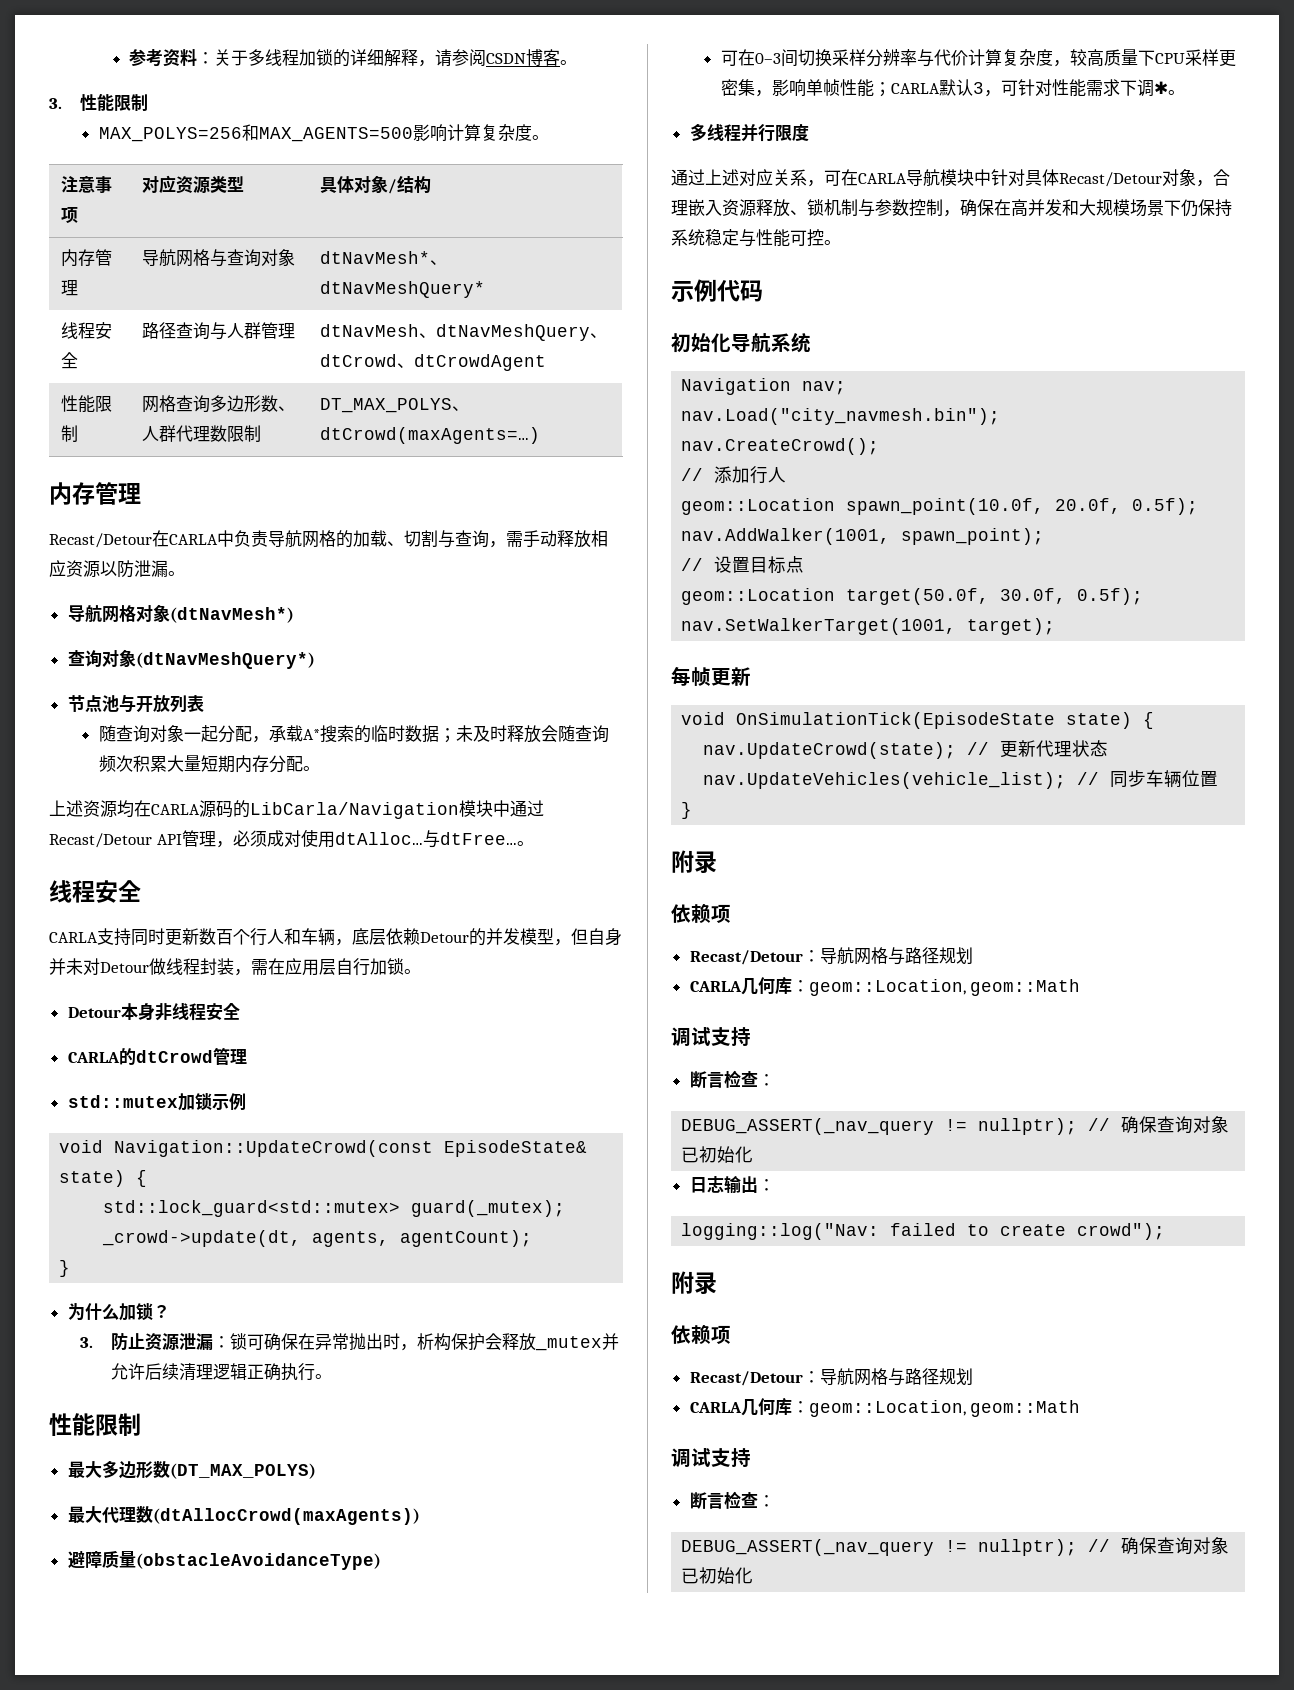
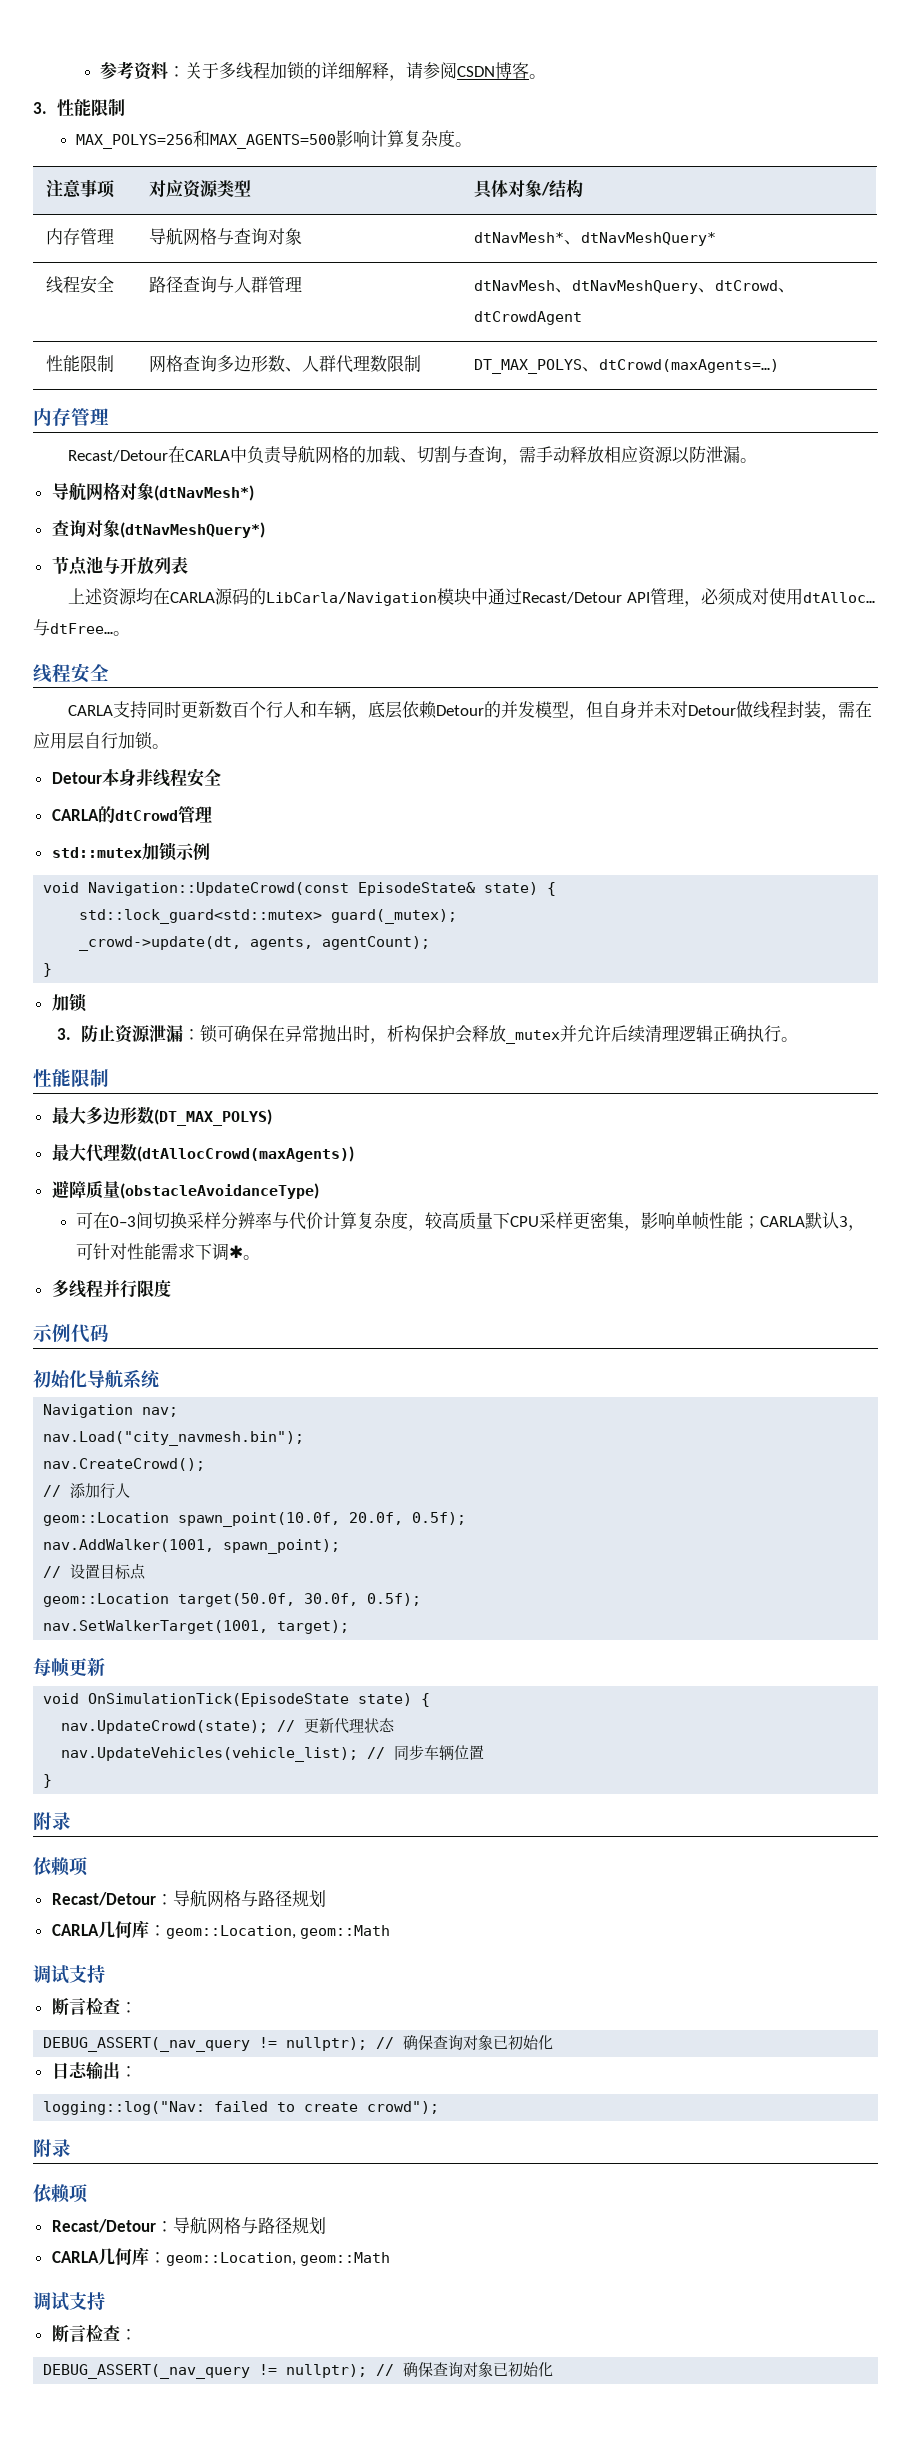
- 随查询对象一起分配，承载A*搜索的临时数据；未及时释放会随查询频次积累大量短期内存分配。
  _crowd->update(dt, agents, agentCount);
  }
- 为什么加锁？
+ 加锁
- 通过上述对应关系，可在CARLA导航模块中针对具体Recast/Detour对象，合理嵌入资源释放、锁机制与参数控制，确保在高并发和大规模场景下仍保持系统稳定与性能可控。

